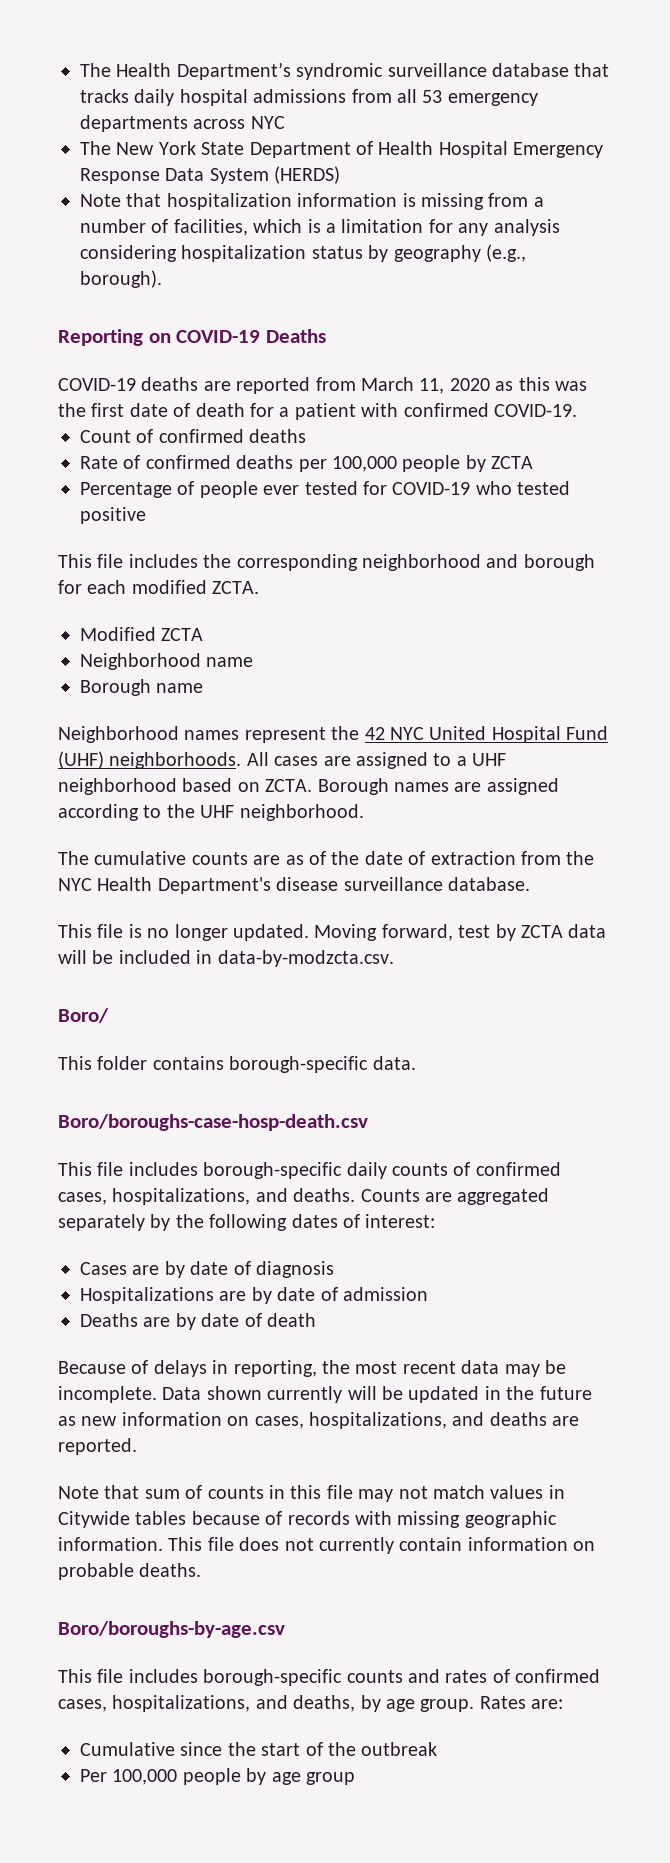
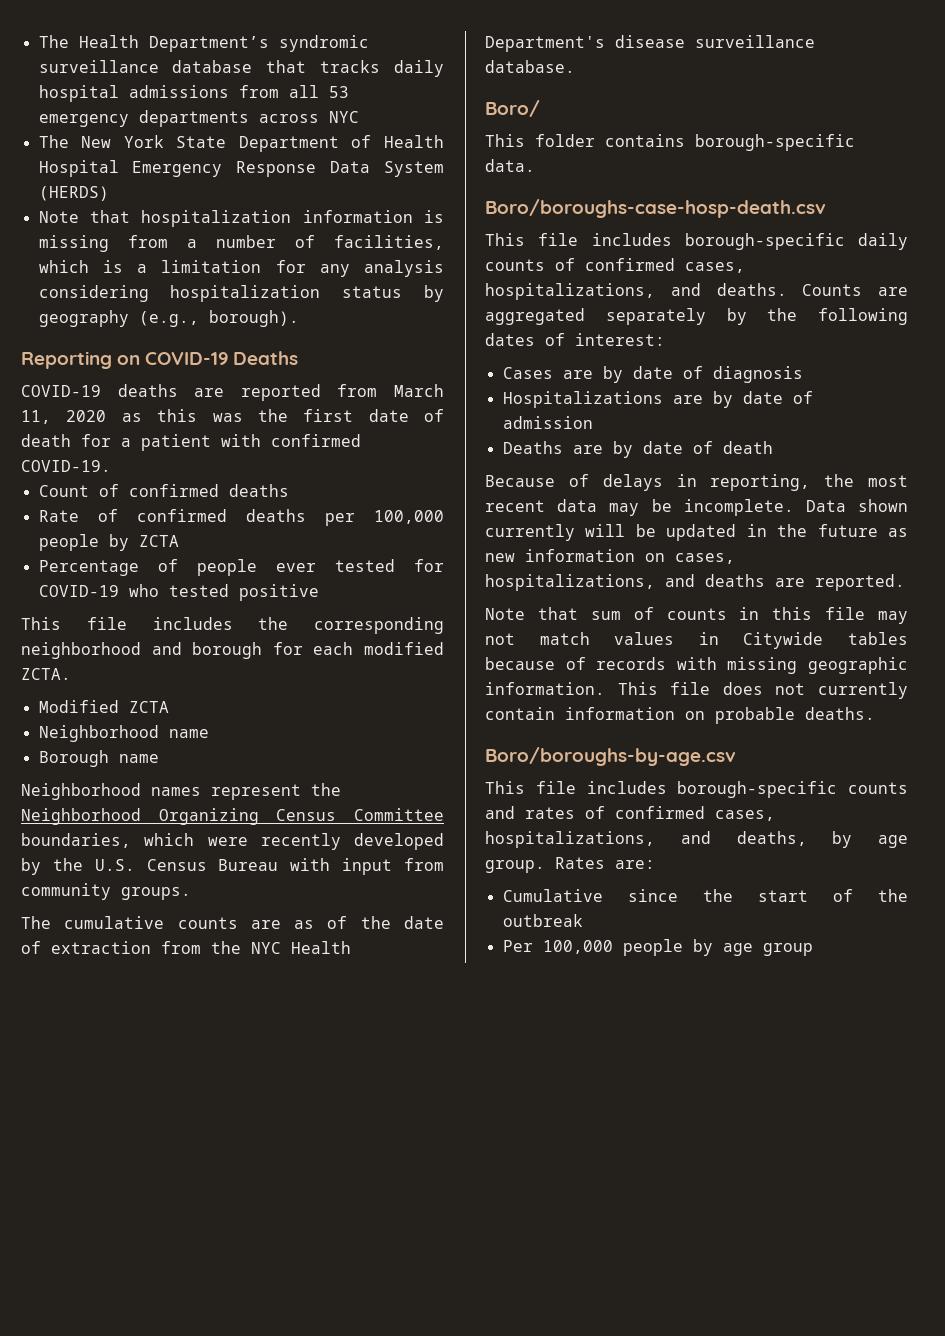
- Neighborhood names represent the 42 NYC United Hospital Fund (UHF) neighborhoods. All cases are assigned to a UHF neighborhood based on ZCTA. Borough names are assigned according to the UHF neighborhood.
+ Neighborhood names represent the Neighborhood Organizing Census Committee boundaries, which were recently developed by the U.S. Census Bureau with input from community groups.
- This file is no longer updated. Moving forward, test by ZCTA data will be included in data-by-modzcta.csv.

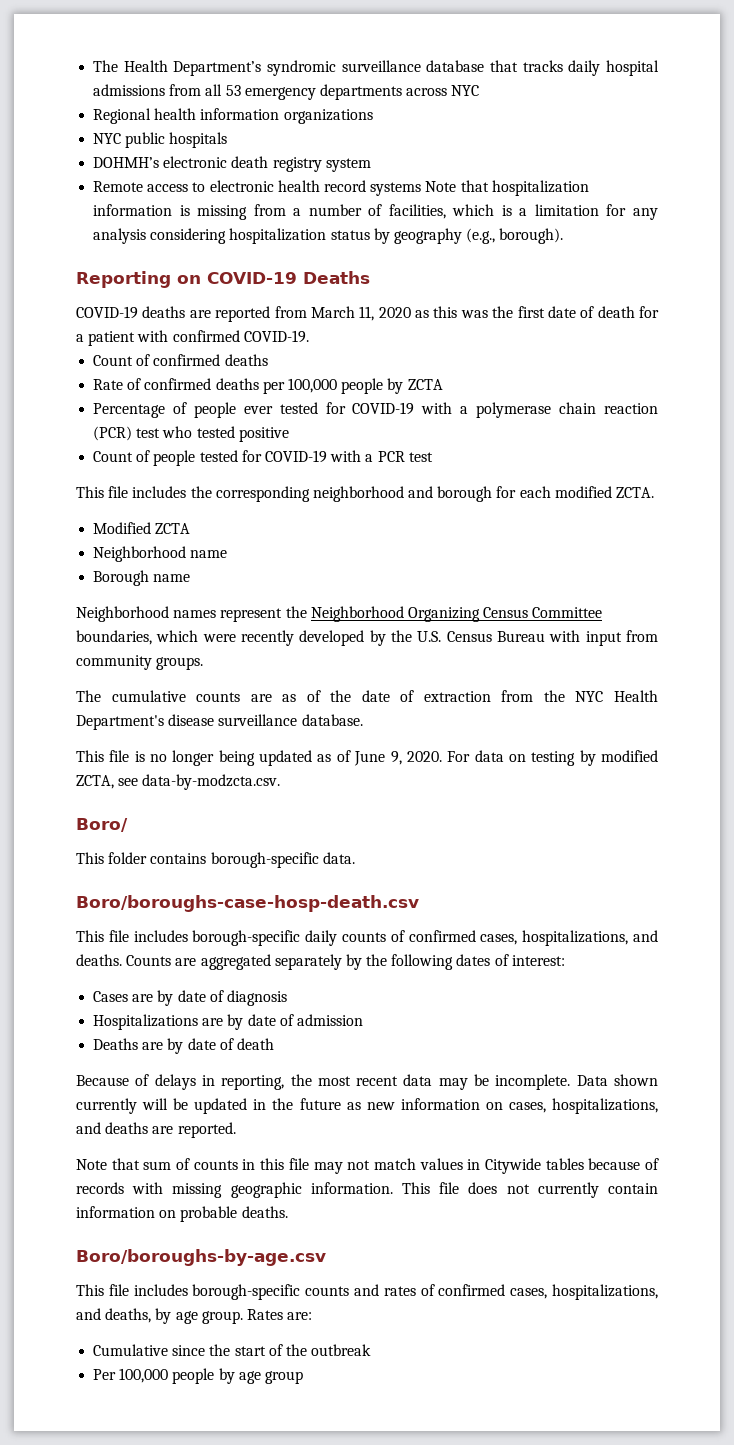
- The New York State Department of Health Hospital Emergency Response Data System (HERDS)
- Note that hospitalization information is missing from a number of facilities, which is a limitation for any analysis considering hospitalization status by geography (e.g., borough).
+ Regional health information organizations
+ NYC public hospitals
+ DOHMH’s electronic death registry system
+ Remote access to electronic health record systems Note that hospitalization information is missing from a number of facilities, which is a limitation for any analysis considering hospitalization status by geography (e.g., borough).
- Percentage of people ever tested for COVID-19 who tested positive
+ Percentage of people ever tested for COVID-19 with a polymerase chain reaction (PCR) test who tested positive
+ Count of people tested for COVID-19 with a PCR test
+ This file is no longer being updated as of June 9, 2020. For data on testing by modified ZCTA, see data-by-modzcta.csv.

